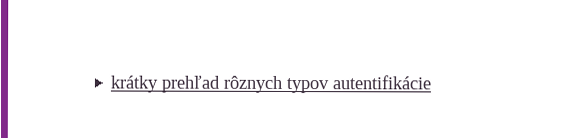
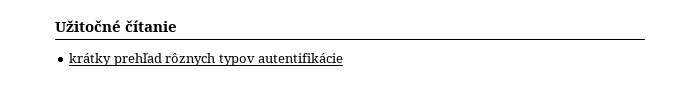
+ Užitočné čítanie

